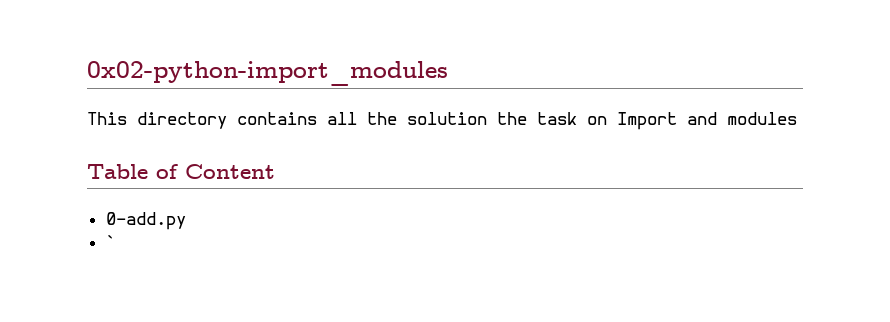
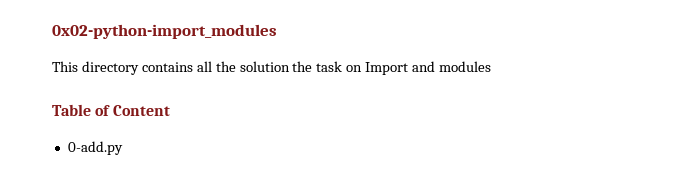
- `

